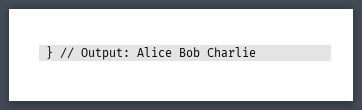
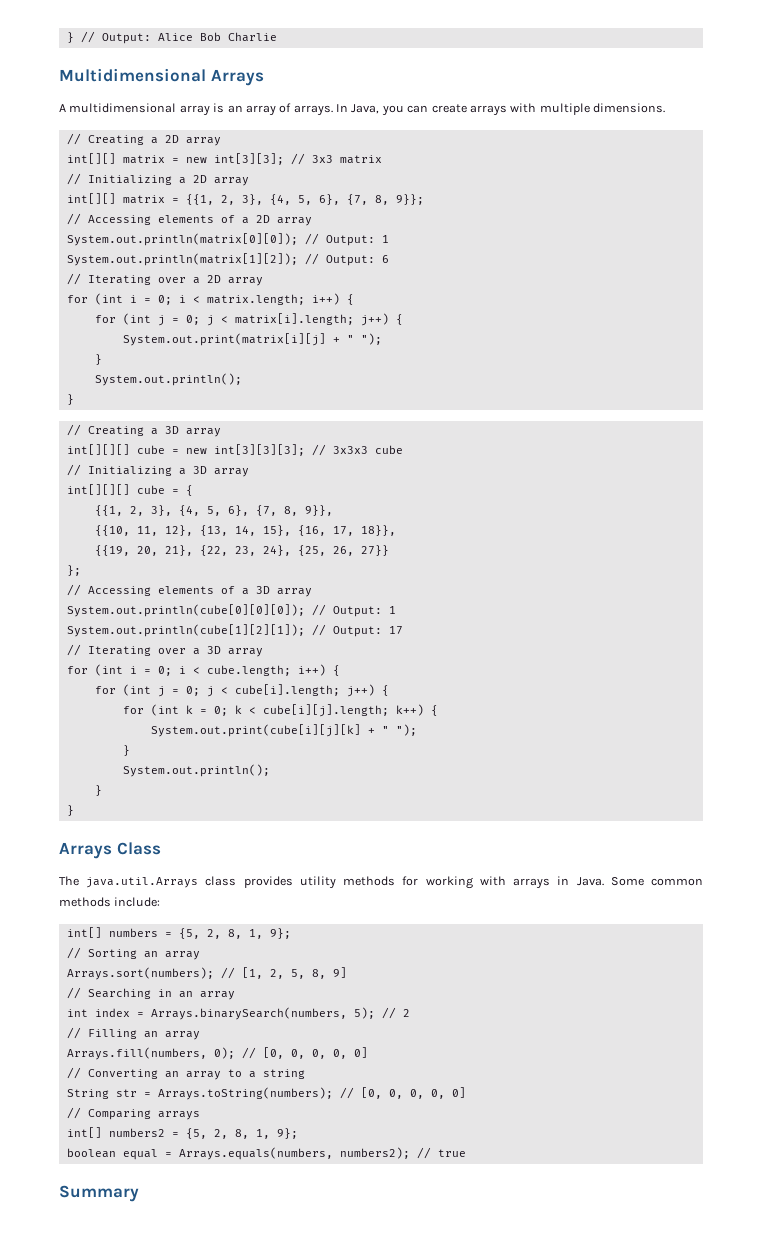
+ Multidimensional Arrays
+ A multidimensional array is an array of arrays. In Java, you can create arrays with multiple dimensions.
+ // Creating a 2D array
+ int[][] matrix = new int[3][3]; // 3x3 matrix
+ // Initializing a 2D array
+ int[][] matrix = {{1, 2, 3}, {4, 5, 6}, {7, 8, 9}};
+ // Accessing elements of a 2D array
+ System.out.println(matrix[0][0]); // Output: 1
+ System.out.println(matrix[1][2]); // Output: 6
+ // Iterating over a 2D array
+ for (int i = 0; i < matrix.length; i++) {
+ for (int j = 0; j < matrix[i].length; j++) {
+ System.out.print(matrix[i][j] + " ");
+ }
+ System.out.println();
+ }
+ // Creating a 3D array
+ int[][][] cube = new int[3][3][3]; // 3x3x3 cube
+ // Initializing a 3D array
+ int[][][] cube = {
+ {{1, 2, 3}, {4, 5, 6}, {7, 8, 9}},
+ {{10, 11, 12}, {13, 14, 15}, {16, 17, 18}},
+ {{19, 20, 21}, {22, 23, 24}, {25, 26, 27}}
+ };
+ // Accessing elements of a 3D array
+ System.out.println(cube[0][0][0]); // Output: 1
+ System.out.println(cube[1][2][1]); // Output: 17
+ // Iterating over a 3D array
+ for (int i = 0; i < cube.length; i++) {
+ for (int j = 0; j < cube[i].length; j++) {
+ for (int k = 0; k < cube[i][j].length; k++) {
+ System.out.print(cube[i][j][k] + " ");
+ }
+ System.out.println();
+ }
+ }
+ Arrays Class
+ The java.util.Arrays class provides utility methods for working with arrays in Java. Some common methods include:
+ int[] numbers = {5, 2, 8, 1, 9};
+ // Sorting an array
+ Arrays.sort(numbers); // [1, 2, 5, 8, 9]
+ // Searching in an array
+ int index = Arrays.binarySearch(numbers, 5); // 2
+ // Filling an array
+ Arrays.fill(numbers, 0); // [0, 0, 0, 0, 0]
+ // Converting an array to a string
+ String str = Arrays.toString(numbers); // [0, 0, 0, 0, 0]
+ // Comparing arrays
+ int[] numbers2 = {5, 2, 8, 1, 9};
+ boolean equal = Arrays.equals(numbers, numbers2); // true
+ Summary

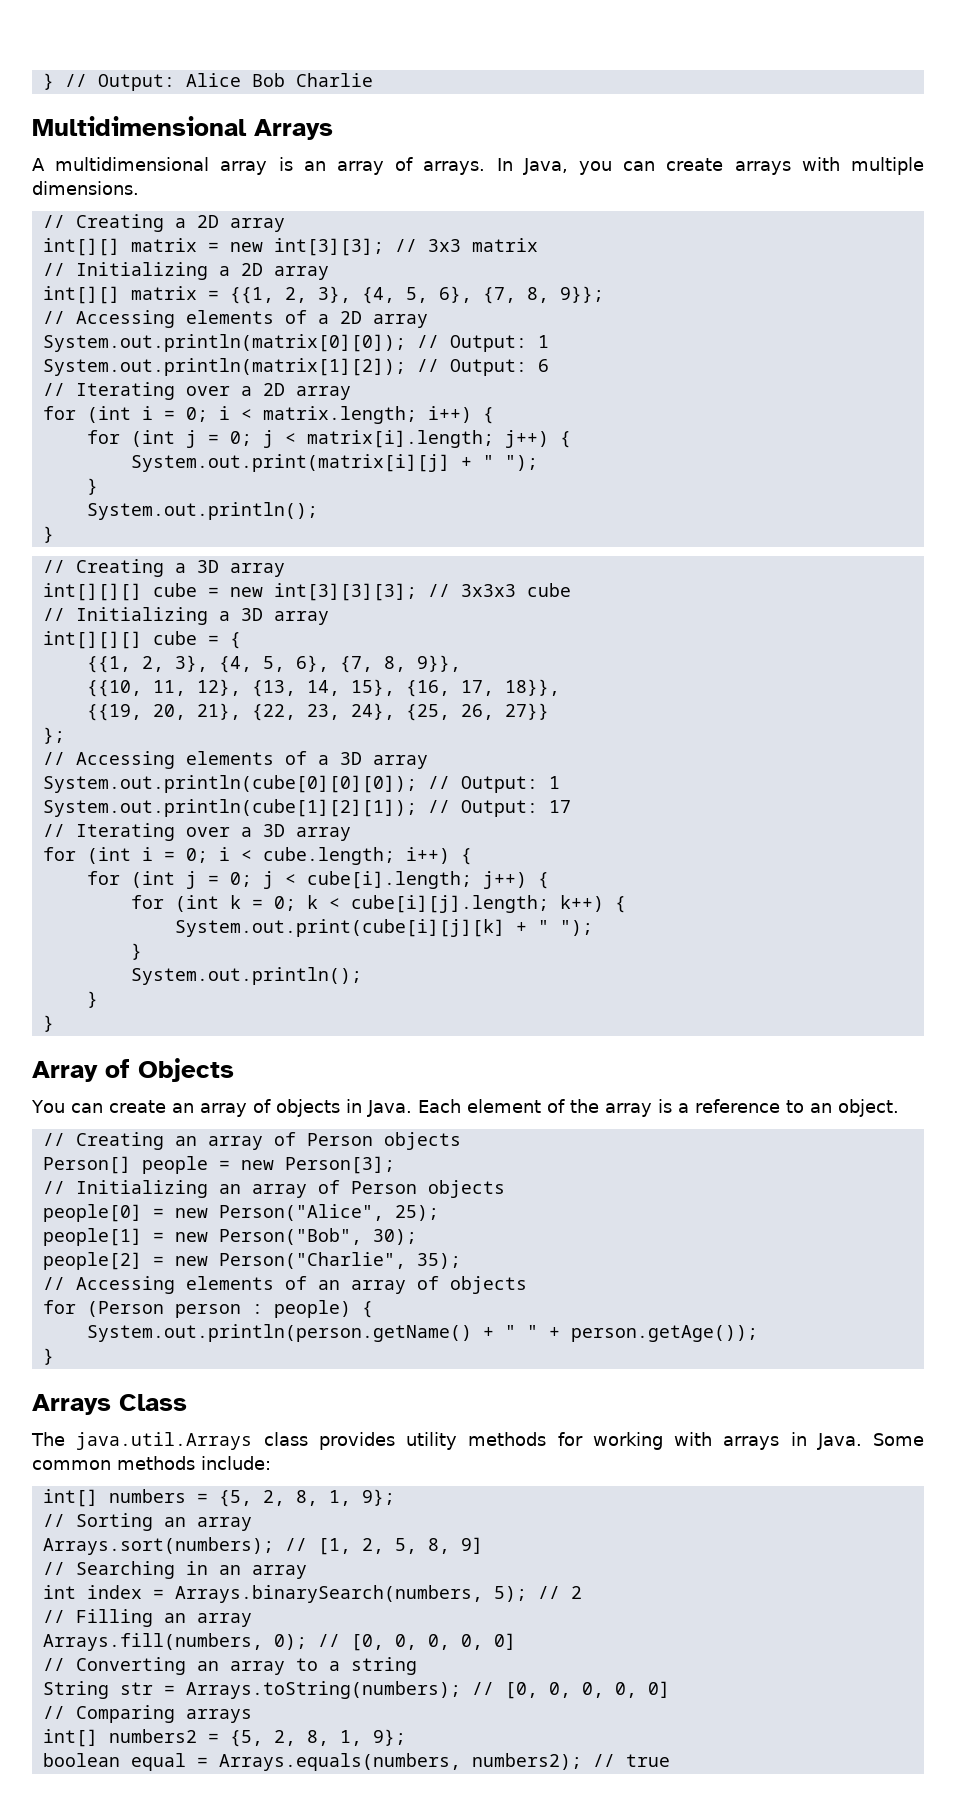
+ Array of Objects
+ You can create an array of objects in Java. Each element of the array is a reference to an object.
+ // Creating an array of Person objects
+ Person[] people = new Person[3];
+ // Initializing an array of Person objects
+ people[0] = new Person("Alice", 25);
+ people[1] = new Person("Bob", 30);
+ people[2] = new Person("Charlie", 35);
+ // Accessing elements of an array of objects
+ for (Person person : people) {
+ System.out.println(person.getName() + " " + person.getAge());
+ }
- Summary

